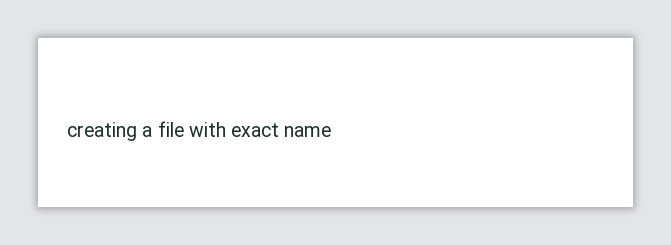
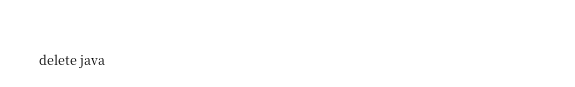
- creating a file with exact name
+ delete java

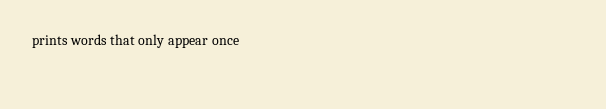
- delete java
+ prints words that only appear once

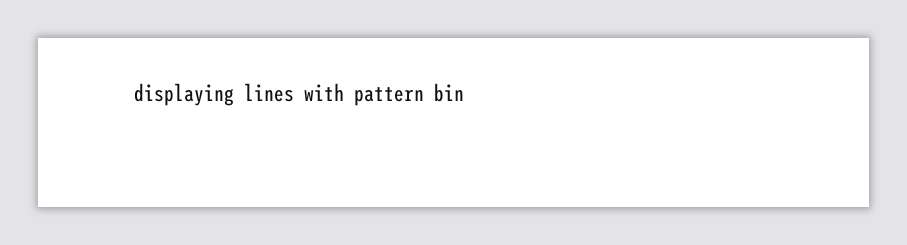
- prints words that only appear once
+ displaying lines with pattern bin

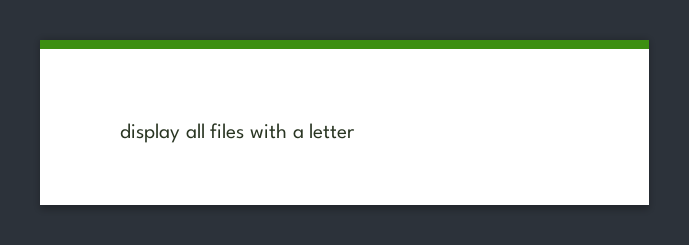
- displaying lines with pattern bin
+ display all files with a letter

